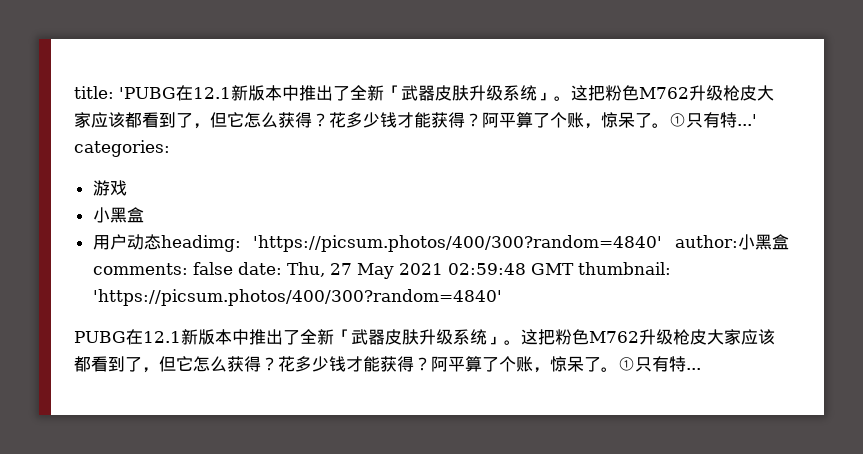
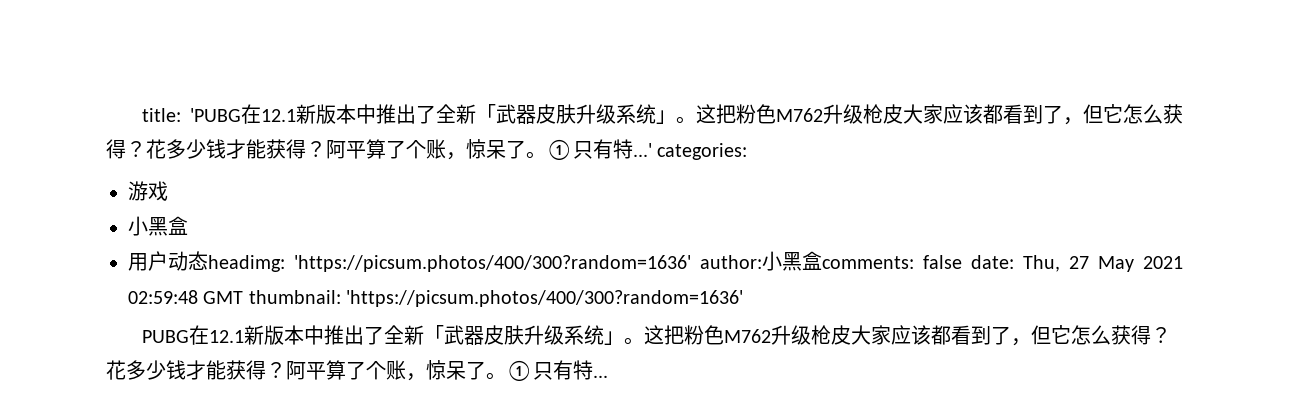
- 用户动态headimg: 'https://picsum.photos/400/300?random=4840' author:小黑盒comments: false date: Thu, 27 May 2021 02:59:48 GMT thumbnail: 'https://picsum.photos/400/300?random=4840'
+ 用户动态headimg: 'https://picsum.photos/400/300?random=1636' author:小黑盒comments: false date: Thu, 27 May 2021 02:59:48 GMT thumbnail: 'https://picsum.photos/400/300?random=1636'

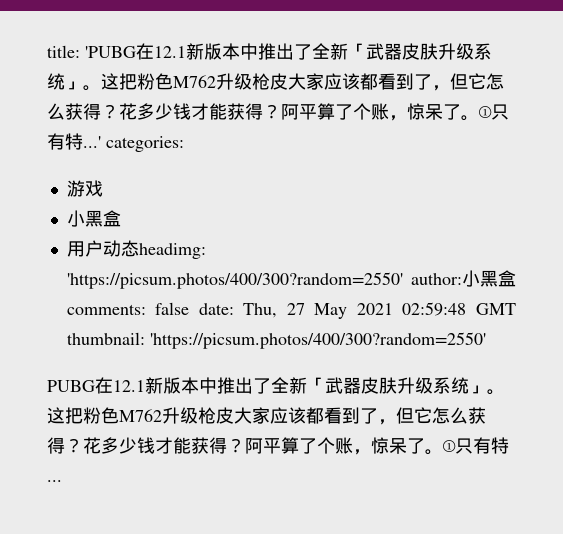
- 用户动态headimg: 'https://picsum.photos/400/300?random=1636' author:小黑盒comments: false date: Thu, 27 May 2021 02:59:48 GMT thumbnail: 'https://picsum.photos/400/300?random=1636'
+ 用户动态headimg: 'https://picsum.photos/400/300?random=2550' author:小黑盒comments: false date: Thu, 27 May 2021 02:59:48 GMT thumbnail: 'https://picsum.photos/400/300?random=2550'

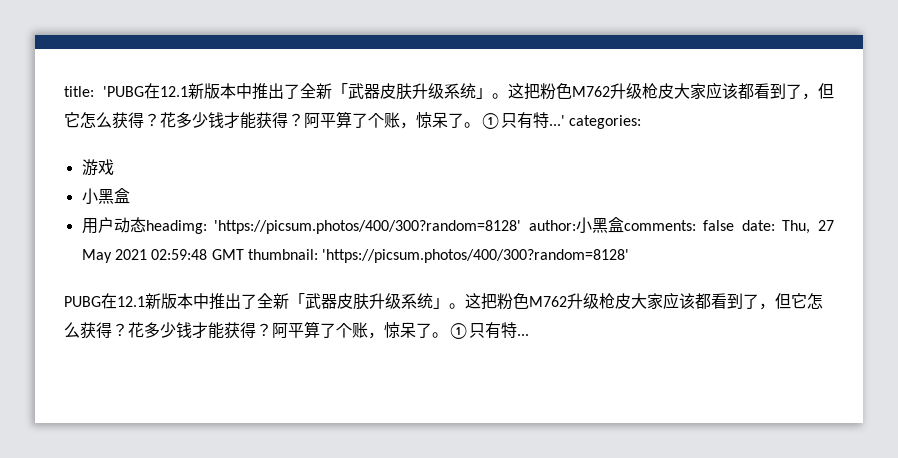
- 用户动态headimg: 'https://picsum.photos/400/300?random=2550' author:小黑盒comments: false date: Thu, 27 May 2021 02:59:48 GMT thumbnail: 'https://picsum.photos/400/300?random=2550'
+ 用户动态headimg: 'https://picsum.photos/400/300?random=8128' author:小黑盒comments: false date: Thu, 27 May 2021 02:59:48 GMT thumbnail: 'https://picsum.photos/400/300?random=8128'

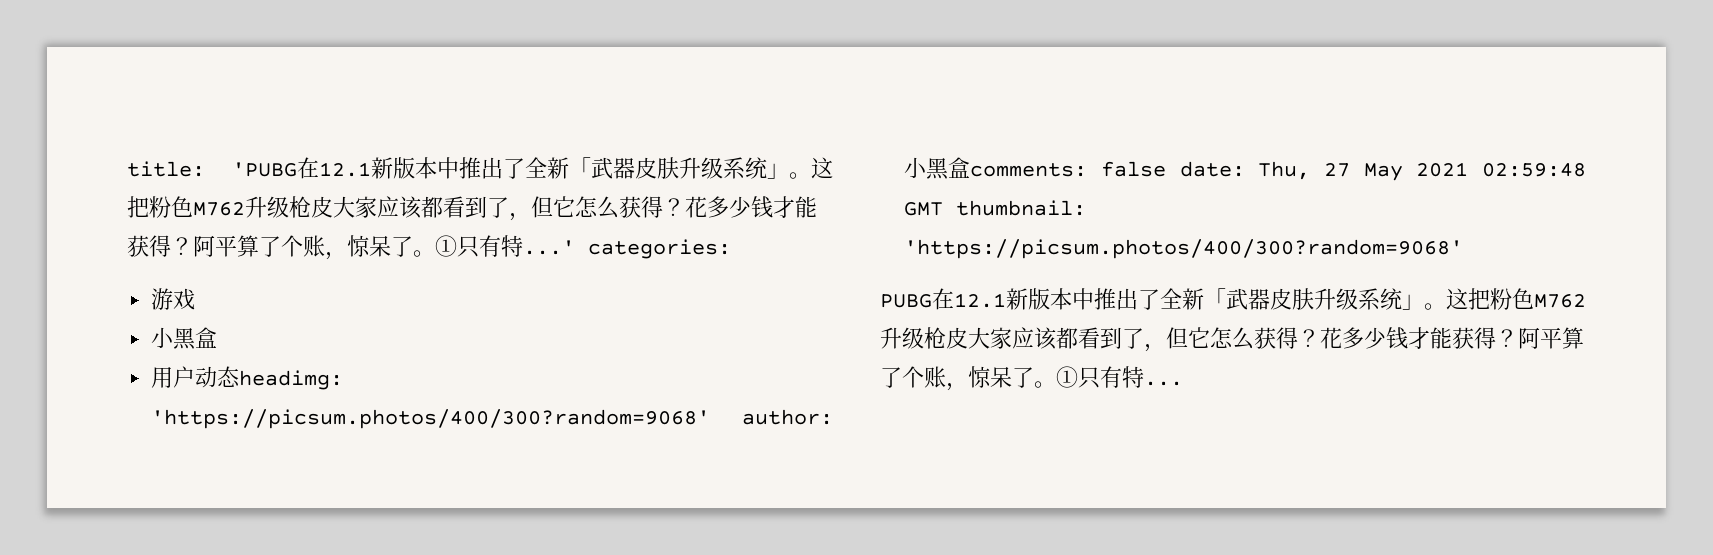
- 用户动态headimg: 'https://picsum.photos/400/300?random=8128' author:小黑盒comments: false date: Thu, 27 May 2021 02:59:48 GMT thumbnail: 'https://picsum.photos/400/300?random=8128'
+ 用户动态headimg: 'https://picsum.photos/400/300?random=9068' author:小黑盒comments: false date: Thu, 27 May 2021 02:59:48 GMT thumbnail: 'https://picsum.photos/400/300?random=9068'

